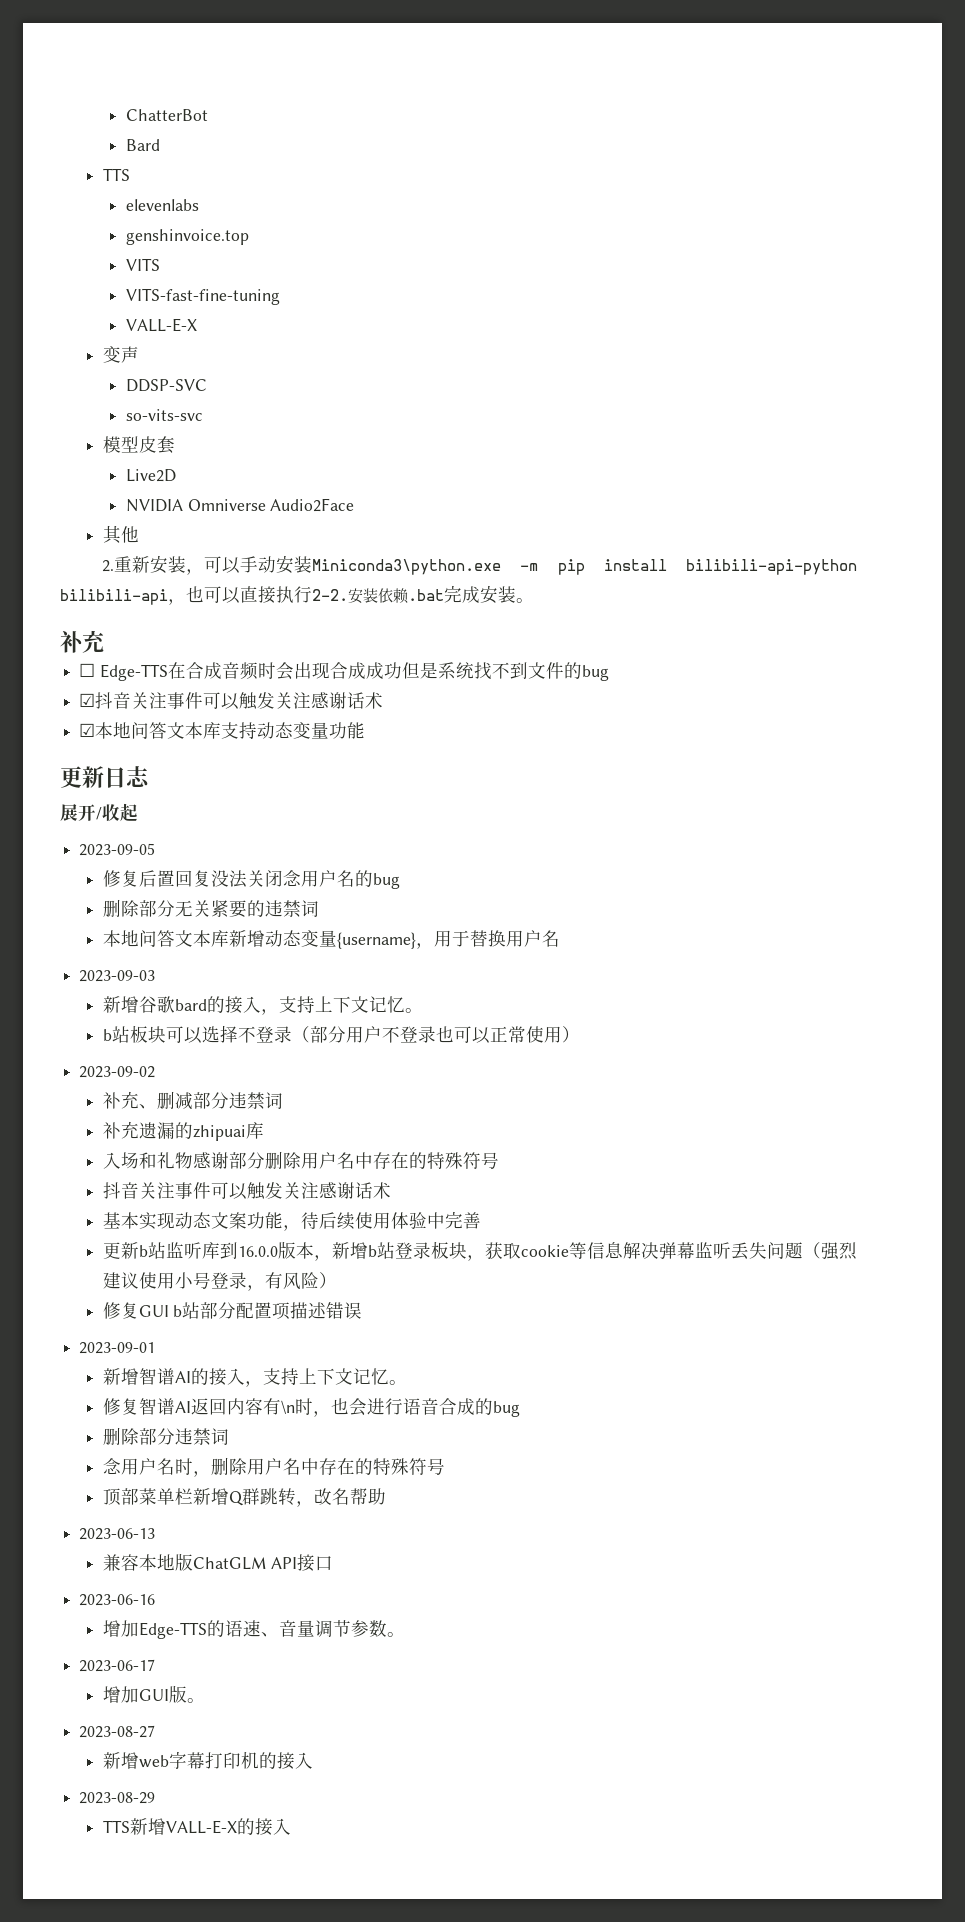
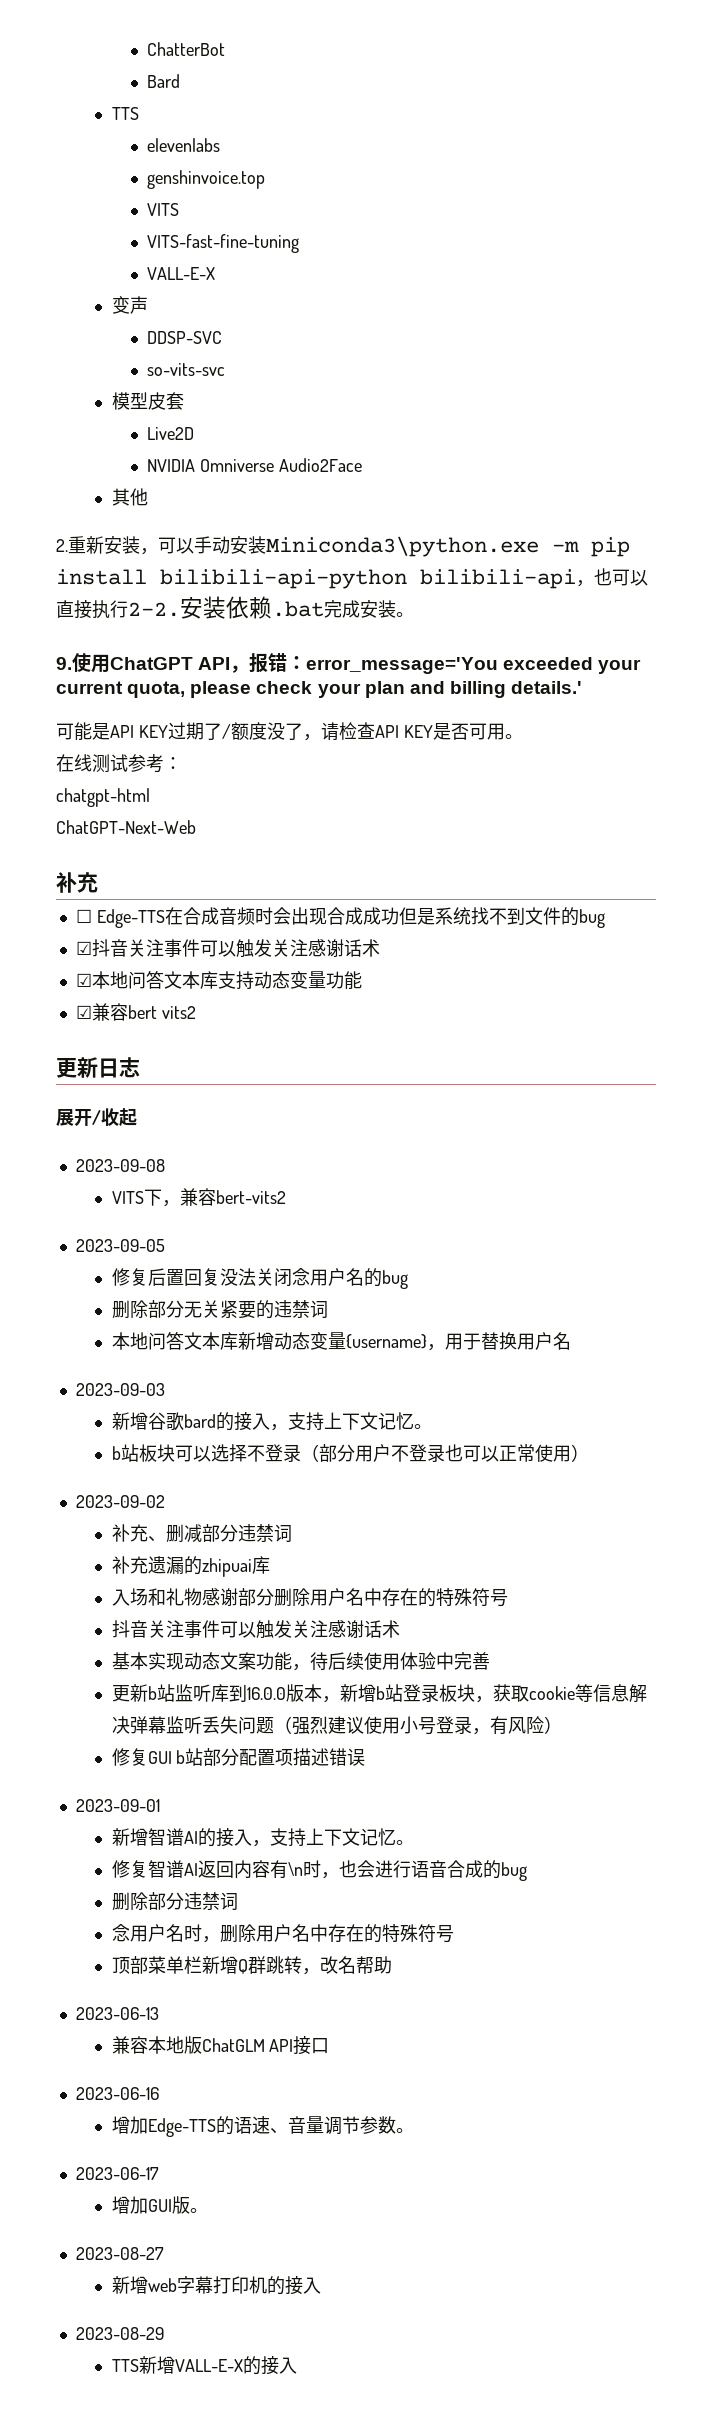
+ 9.使用ChatGPT API，报错：error_message='You exceeded your current quota, please check your plan and billing details.'
+ 可能是API KEY过期了/额度没了，请检查API KEY是否可用。
+ 在线测试参考：
+ chatgpt-html
+ ChatGPT-Next-Web
+ ☑兼容bert vits2
+ 2023-09-08
+ VITS下，兼容bert-vits2

